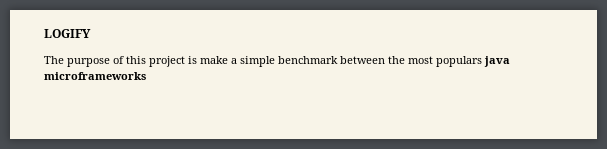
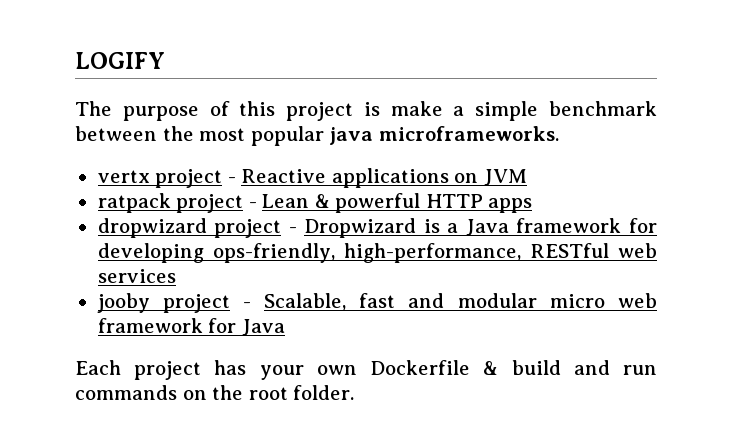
- The purpose of this project is make a simple benchmark between the most populars java microframeworks
+ The purpose of this project is make a simple benchmark between the most popular java microframeworks.
+ vertx project - Reactive applications on JVM
+ ratpack project - Lean & powerful HTTP apps
+ dropwizard project - Dropwizard is a Java framework for developing ops-friendly, high-performance, RESTful web services
+ jooby project - Scalable, fast and modular micro web framework for Java
+ Each project has your own Dockerfile & build and run commands on the root folder.

